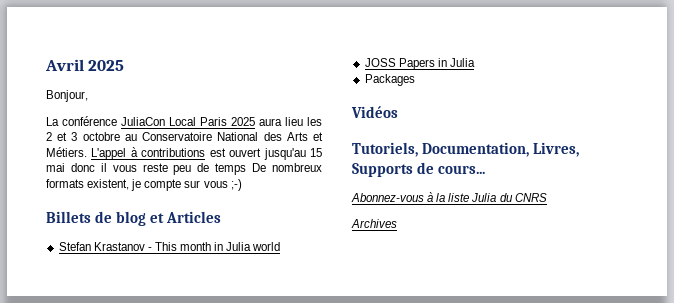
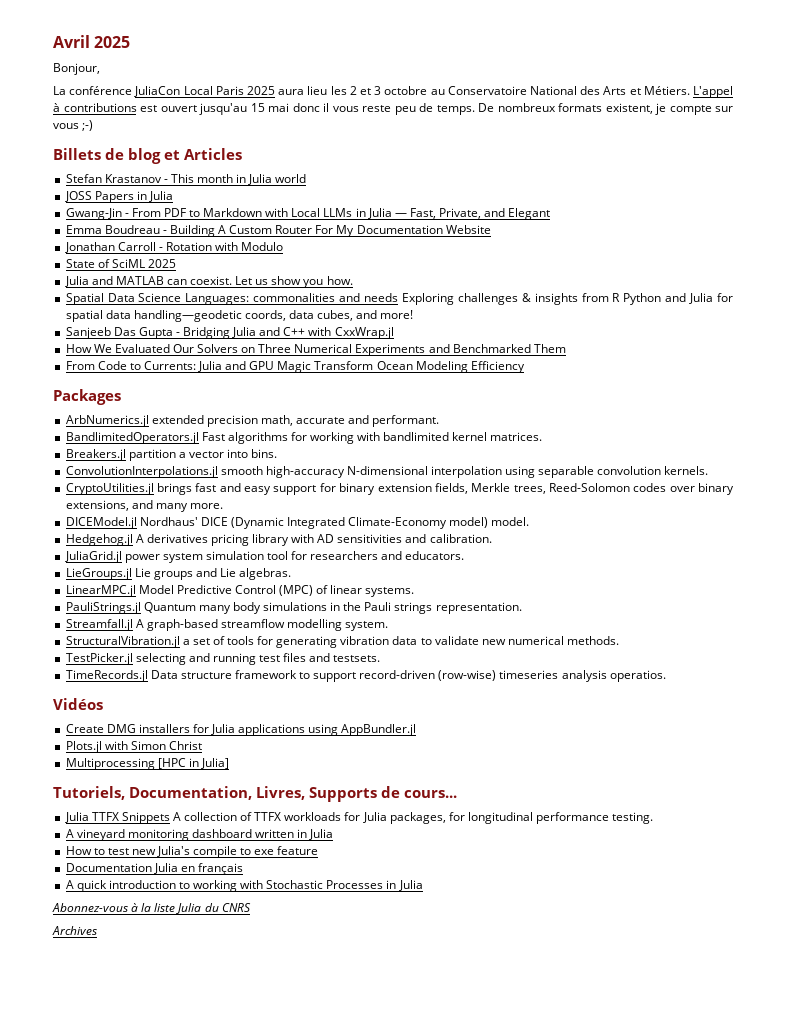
- L'appel à contributions est ouvert jusqu'au 15 mai donc il vous reste peu de temps De nombreux formats existent, je compte sur vous ;-)
+ L'appel à contributions est ouvert jusqu'au 15 mai donc il vous reste peu de temps. De nombreux formats existent, je compte sur vous ;-)
+ Gwang-Jin - From PDF to Markdown with Local LLMs in Julia — Fast, Private, and Elegant
+ Emma Boudreau - Building A Custom Router For My Documentation Website
+ Jonathan Carroll - Rotation with Modulo
+ State of SciML 2025
+ Julia and MATLAB can coexist. Let us show you how.
+ Spatial Data Science Languages: commonalities and needs Exploring challenges & insights from R Python and Julia for spatial data handling—geodetic coords, data cubes, and more!
+ Sanjeeb Das Gupta - Bridging Julia and C++ with CxxWrap.jl
+ How We Evaluated Our Solvers on Three Numerical Experiments and Benchmarked Them
+ From Code to Currents: Julia and GPU Magic Transform Ocean Modeling Efficiency
  Packages
+ ArbNumerics.jl extended precision math, accurate and performant.
+ BandlimitedOperators.jl Fast algorithms for working with bandlimited kernel matrices.
+ Breakers.jl partition a vector into bins.
+ ConvolutionInterpolations.jl smooth high-accuracy N-dimensional interpolation using separable convolution kernels.
+ CryptoUtilities.jl brings fast and easy support for binary extension fields, Merkle trees, Reed-Solomon codes over binary extensions, and many more.
+ DICEModel.jl Nordhaus' DICE (Dynamic Integrated Climate-Economy model) model.
+ Hedgehog.jl A derivatives pricing library with AD sensitivities and calibration.
+ JuliaGrid.jl power system simulation tool for researchers and educators.
+ LieGroups.jl Lie groups and Lie algebras.
+ LinearMPC.jl Model Predictive Control (MPC) of linear systems.
+ PauliStrings.jl Quantum many body simulations in the Pauli strings representation.
+ Streamfall.jl A graph-based streamflow modelling system.
+ StructuralVibration.jl a set of tools for generating vibration data to validate new numerical methods.
+ TestPicker.jl selecting and running test files and testsets.
+ TimeRecords.jl Data structure framework to support record-driven (row-wise) timeseries analysis operatios.
  Vidéos
+ Create DMG installers for Julia applications using AppBundler.jl
+ Plots.jl with Simon Christ
+ Multiprocessing [HPC in Julia]
+ Julia TTFX Snippets A collection of TTFX workloads for Julia packages, for longitudinal performance testing.
+ A vineyard monitoring dashboard written in Julia
+ How to test new Julia's compile to exe feature
+ Documentation Julia en français
+ A quick introduction to working with Stochastic Processes in Julia

